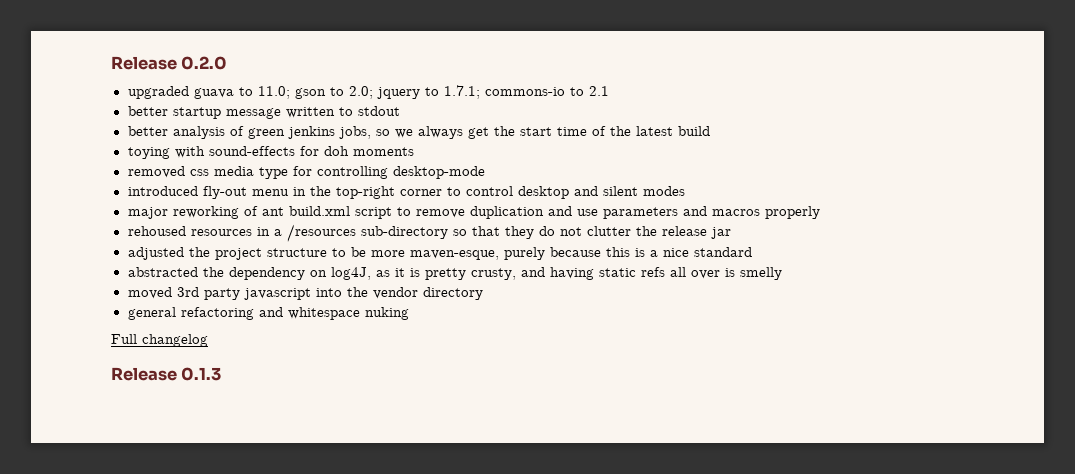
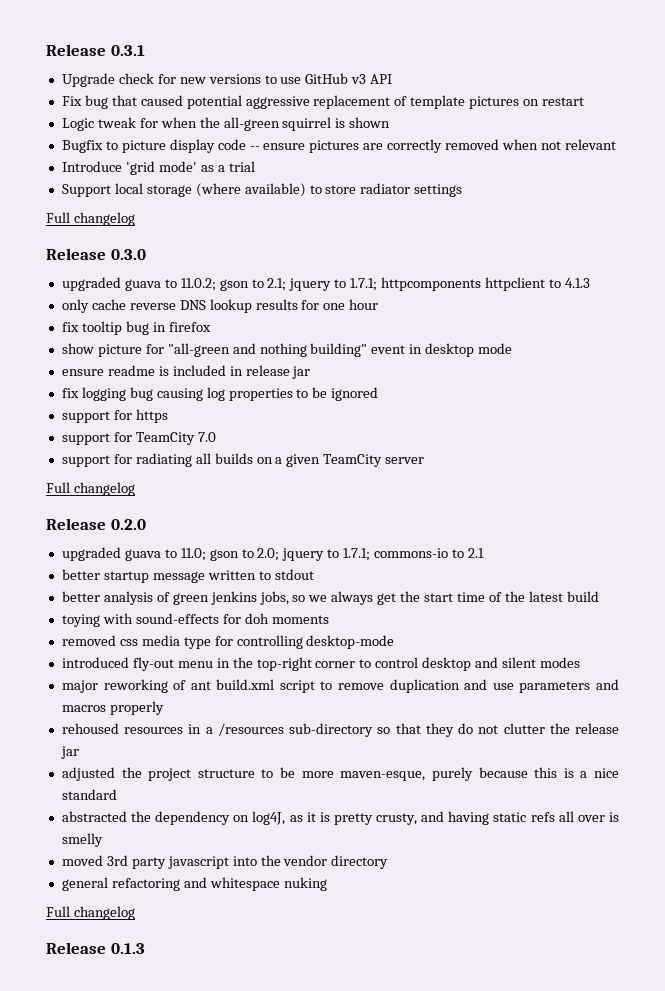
+ Release 0.3.1
+ Upgrade check for new versions to use GitHub v3 API
+ Fix bug that caused potential aggressive replacement of template pictures on restart
+ Logic tweak for when the all-green squirrel is shown
+ Bugfix to picture display code -- ensure pictures are correctly removed when not relevant
+ Introduce 'grid mode' as a trial
+ Support local storage (where available) to store radiator settings
+ Full changelog
+ Release 0.3.0
+ upgraded guava to 11.0.2; gson to 2.1; jquery to 1.7.1; httpcomponents httpclient to 4.1.3
+ only cache reverse DNS lookup results for one hour
+ fix tooltip bug in firefox
+ show picture for "all-green and nothing building" event in desktop mode
+ ensure readme is included in release jar
+ fix logging bug causing log properties to be ignored
+ support for https
+ support for TeamCity 7.0
+ support for radiating all builds on a given TeamCity server
+ Full changelog

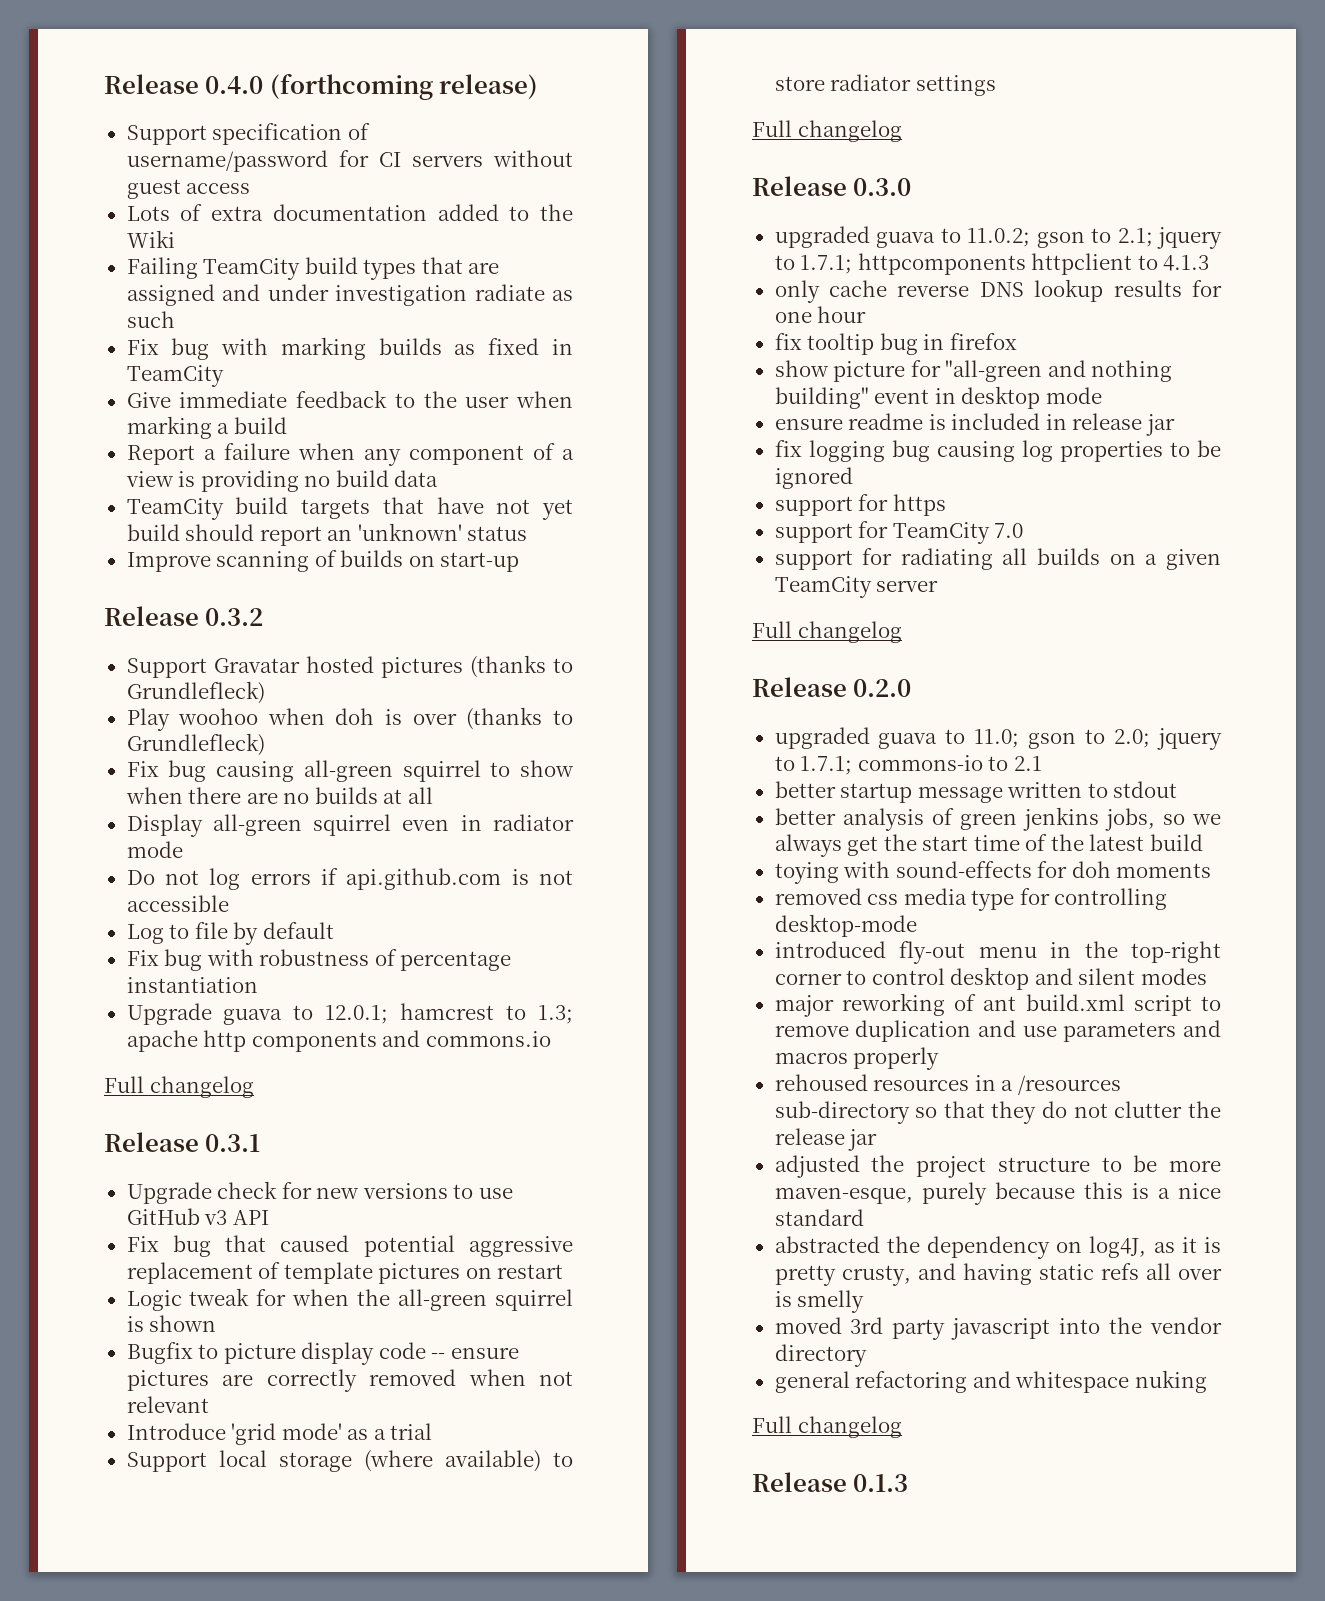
+ Release 0.4.0 (forthcoming release)
+ Support specification of username/password for CI servers without guest access
+ Lots of extra documentation added to the Wiki
+ Failing TeamCity build types that are assigned and under investigation radiate as such
+ Fix bug with marking builds as fixed in TeamCity
+ Give immediate feedback to the user when marking a build
+ Report a failure when any component of a view is providing no build data
+ TeamCity build targets that have not yet build should report an 'unknown' status
+ Improve scanning of builds on start-up
+ Release 0.3.2
+ Support Gravatar hosted pictures (thanks to Grundlefleck)
+ Play woohoo when doh is over (thanks to Grundlefleck)
+ Fix bug causing all-green squirrel to show when there are no builds at all
+ Display all-green squirrel even in radiator mode
+ Do not log errors if api.github.com is not accessible
+ Log to file by default
+ Fix bug with robustness of percentage instantiation
+ Upgrade guava to 12.0.1; hamcrest to 1.3; apache http components and commons.io
+ Full changelog

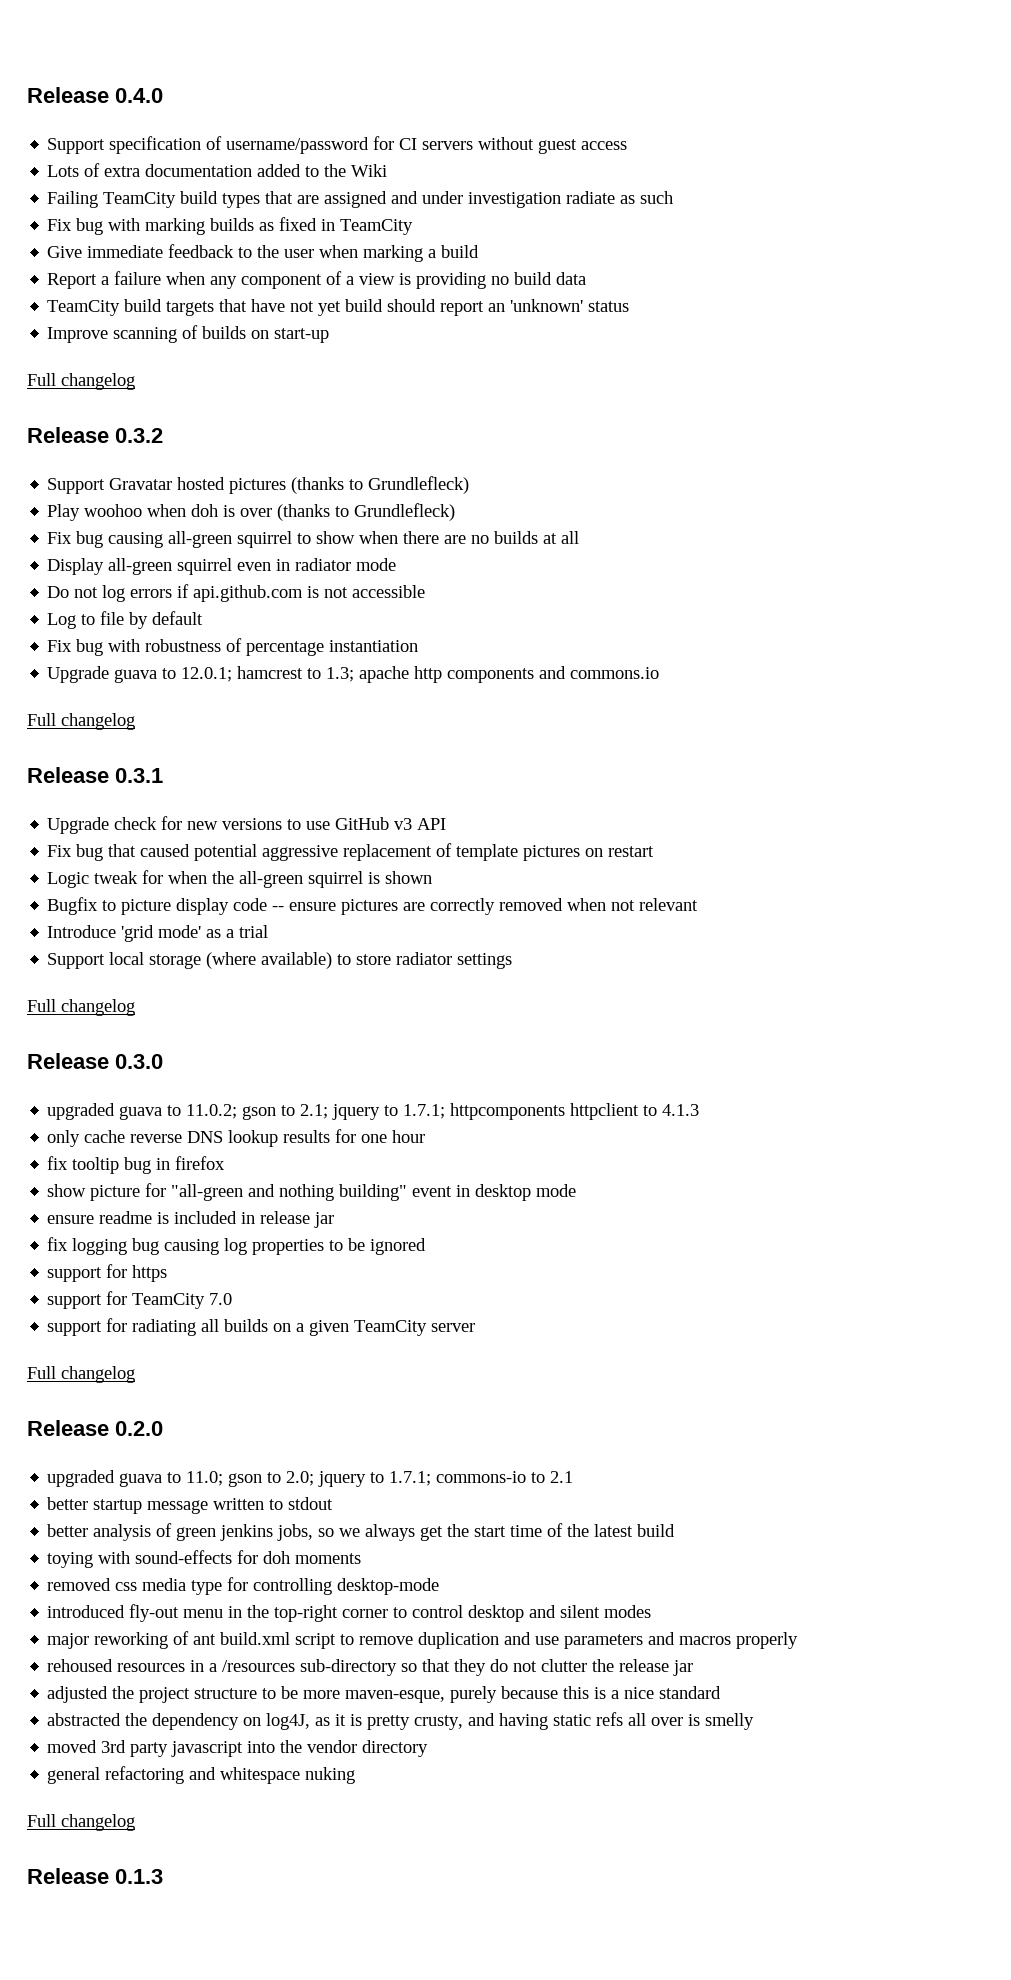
- Release 0.4.0 (forthcoming release)
+ Release 0.4.0
  Improve scanning of builds on start-up
+ Full changelog

